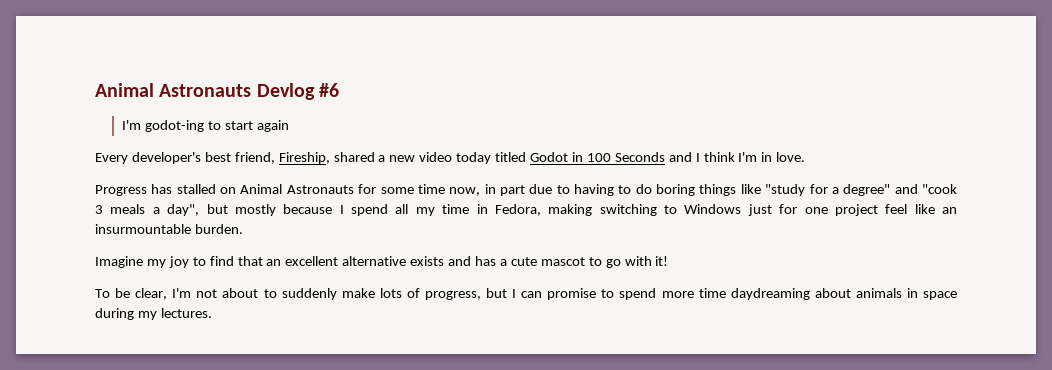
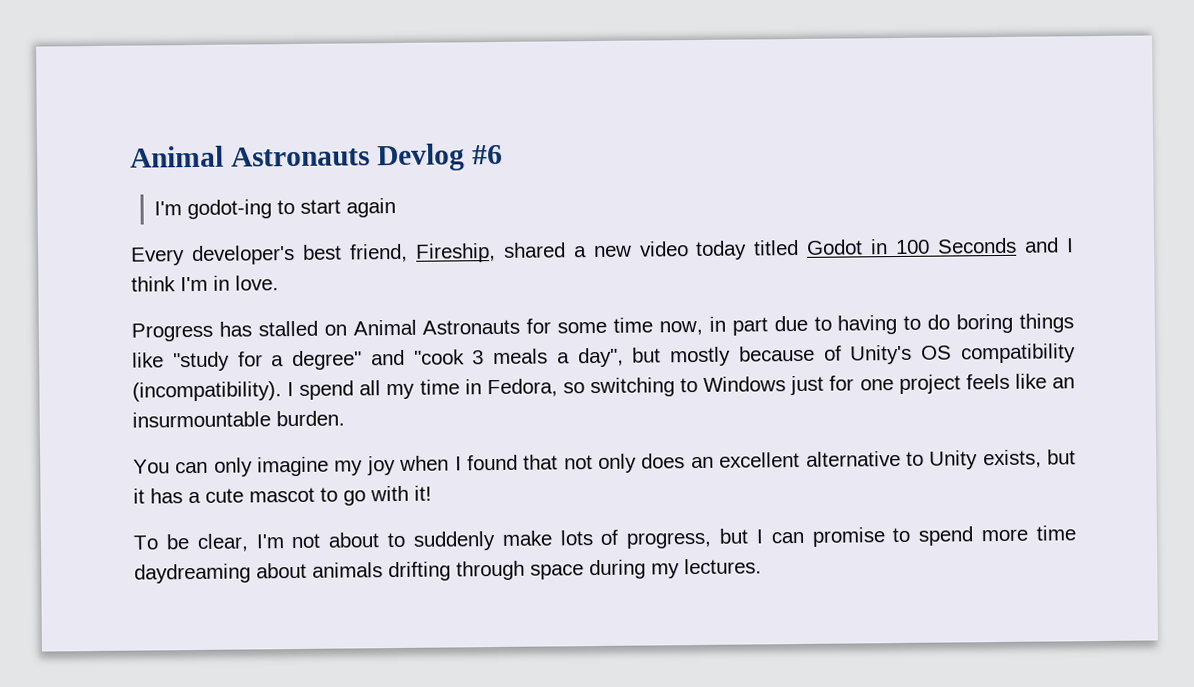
- Progress has stalled on Animal Astronauts for some time now, in part due to having to do boring things like "study for a degree" and "cook 3 meals a day", but mostly because I spend all my time in Fedora, making switching to Windows just for one project feel like an insurmountable burden.
+ Progress has stalled on Animal Astronauts for some time now, in part due to having to do boring things like "study for a degree" and "cook 3 meals a day", but mostly because of Unity's OS compatibility (incompatibility). I spend all my time in Fedora, so switching to Windows just for one project feels like an insurmountable burden.
- Imagine my joy to find that an excellent alternative exists and has a cute mascot to go with it!
+ You can only imagine my joy when I found that not only does an excellent alternative to Unity exists, but it has a cute mascot to go with it!
- To be clear, I'm not about to suddenly make lots of progress, but I can promise to spend more time daydreaming about animals in space during my lectures.
+ To be clear, I'm not about to suddenly make lots of progress, but I can promise to spend more time daydreaming about animals drifting through space during my lectures.

